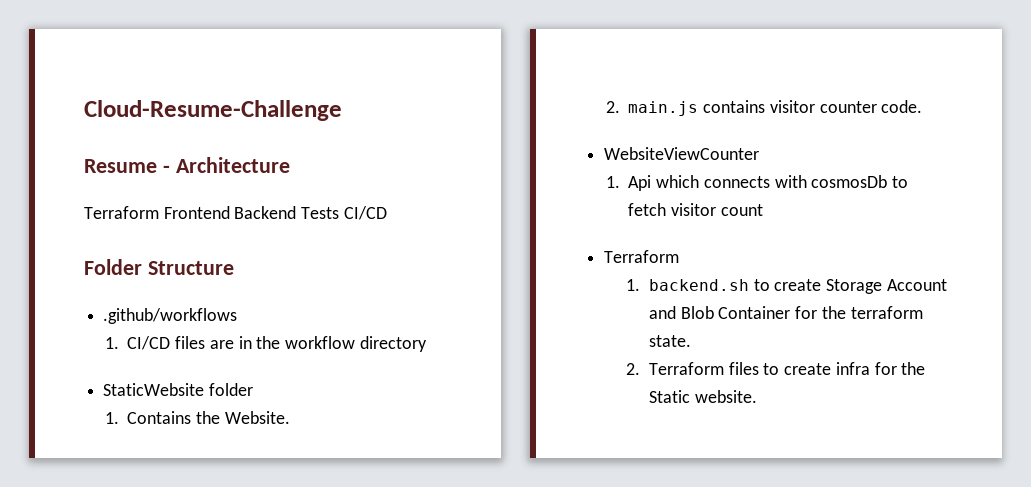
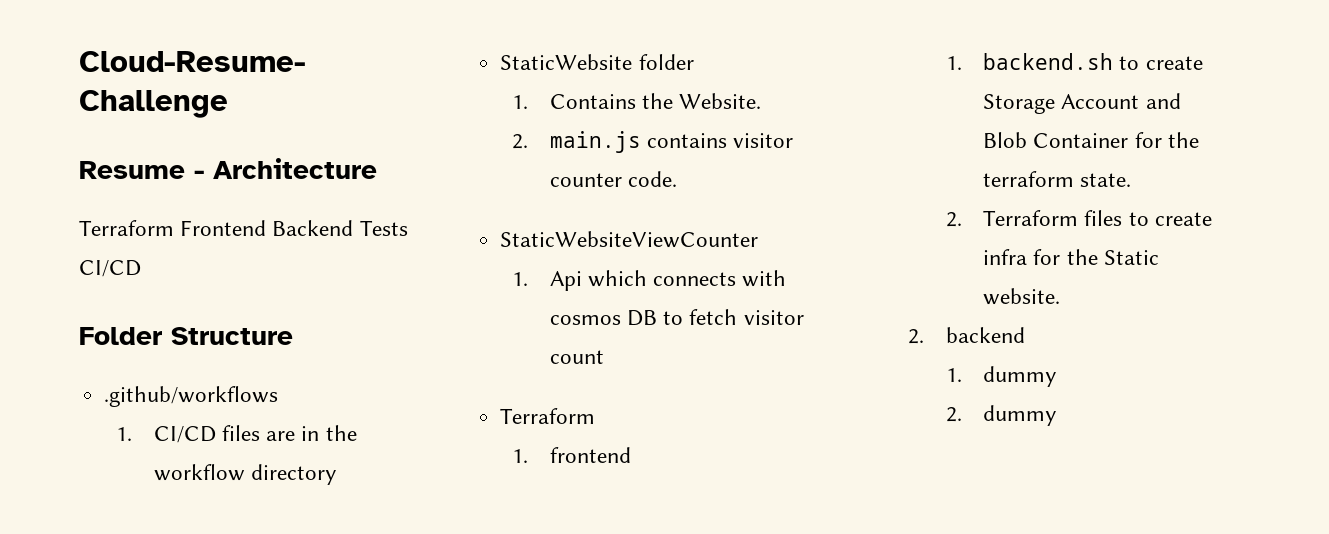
- WebsiteViewCounter
+ StaticWebsiteViewCounter
- 1. Api which connects with cosmosDb to fetch visitor count
+ 1. Api which connects with cosmos DB to fetch visitor count
+ 1. frontend
+ 2. backend
+ 1. dummy
+ 2. dummy

